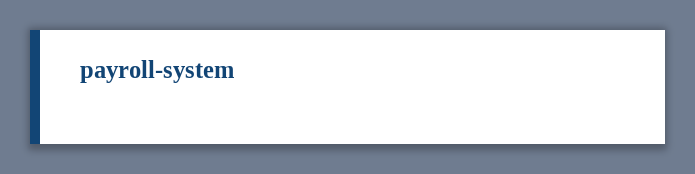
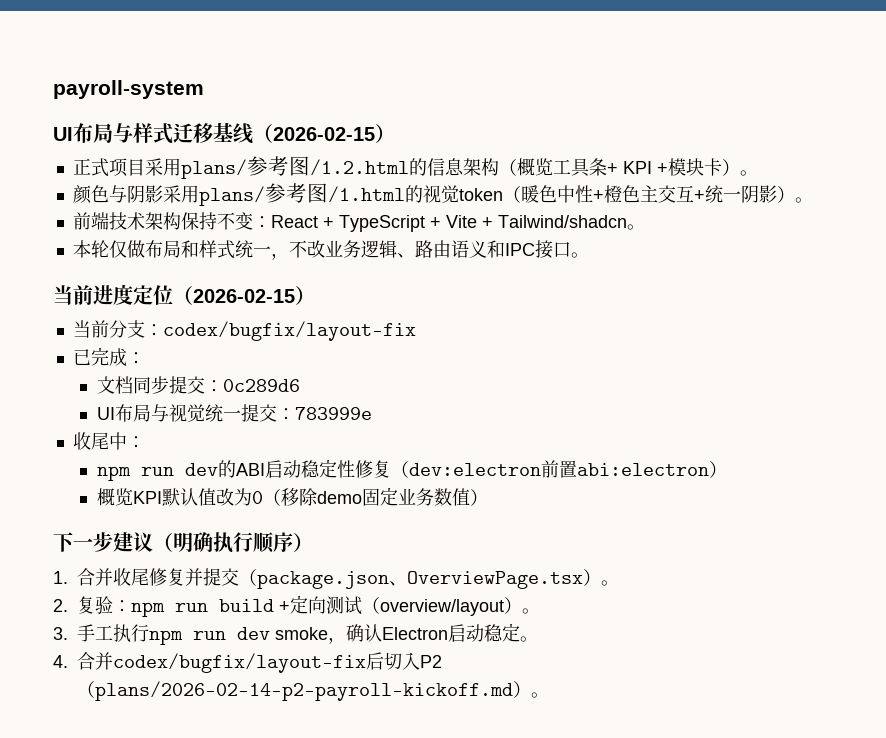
+ UI布局与样式迁移基线（2026-02-15）
+ 正式项目采用plans/参考图/1.2.html的信息架构（概览工具条+ KPI +模块卡）。
+ 颜色与阴影采用plans/参考图/1.html的视觉token（暖色中性+橙色主交互+统一阴影）。
+ 前端技术架构保持不变：React + TypeScript + Vite + Tailwind/shadcn。
+ 本轮仅做布局和样式统一，不改业务逻辑、路由语义和IPC接口。
+ 当前进度定位（2026-02-15）
+ 当前分支：codex/bugfix/layout-fix
+ 已完成：
+ 文档同步提交：0c289d6
+ UI布局与视觉统一提交：783999e
+ 收尾中：
+ npm run dev的ABI启动稳定性修复（dev:electron前置abi:electron）
+ 概览KPI默认值改为0（移除demo固定业务数值）
+ 下一步建议（明确执行顺序）
+ 1.合并收尾修复并提交（package.json、OverviewPage.tsx）。
+ 2.复验：npm run build +定向测试（overview/layout）。
+ 3.手工执行npm run dev smoke，确认Electron启动稳定。
+ 4.合并codex/bugfix/layout-fix后切入P2（plans/2026-02-14-p2-payroll-kickoff.md）。

